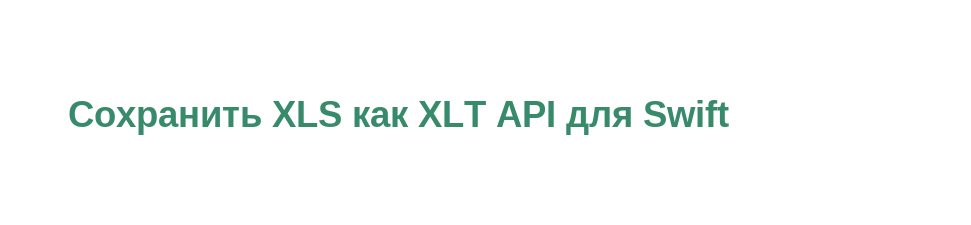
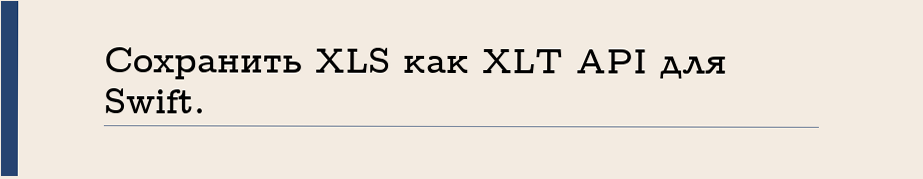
- Сохранить XLS как XLT API для Swift
+ Сохранить XLS как XLT API для Swift.

